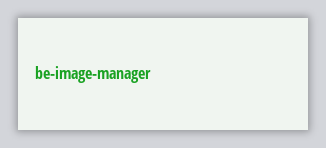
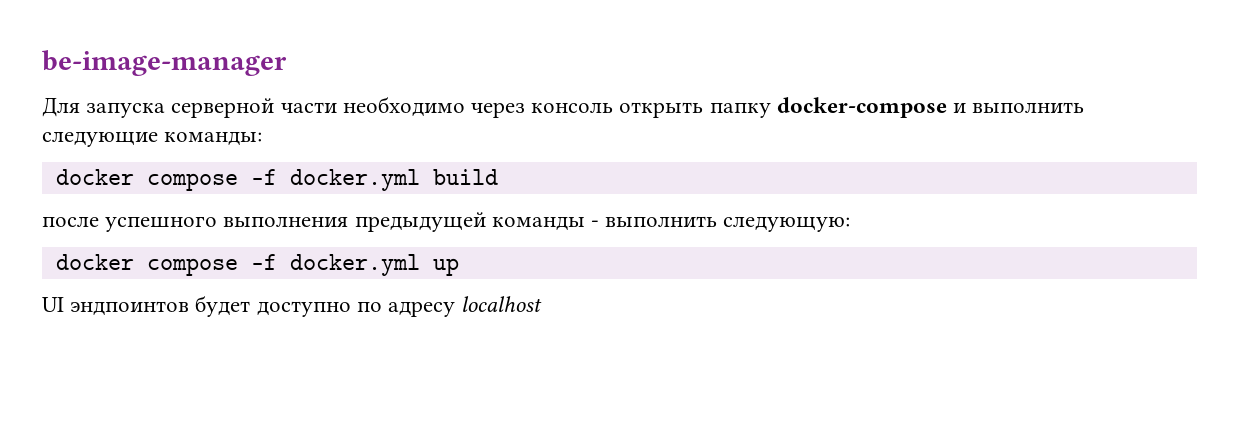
+ Для запуска серверной части необходимо через консоль открыть папку docker-compose и выполнить следующие команды:
+ docker compose -f docker.yml build
+ после успешного выполнения предыдущей команды - выполнить следующую:
+ docker compose -f docker.yml up
+ UI эндпоинтов будет доступно по адресу localhost

